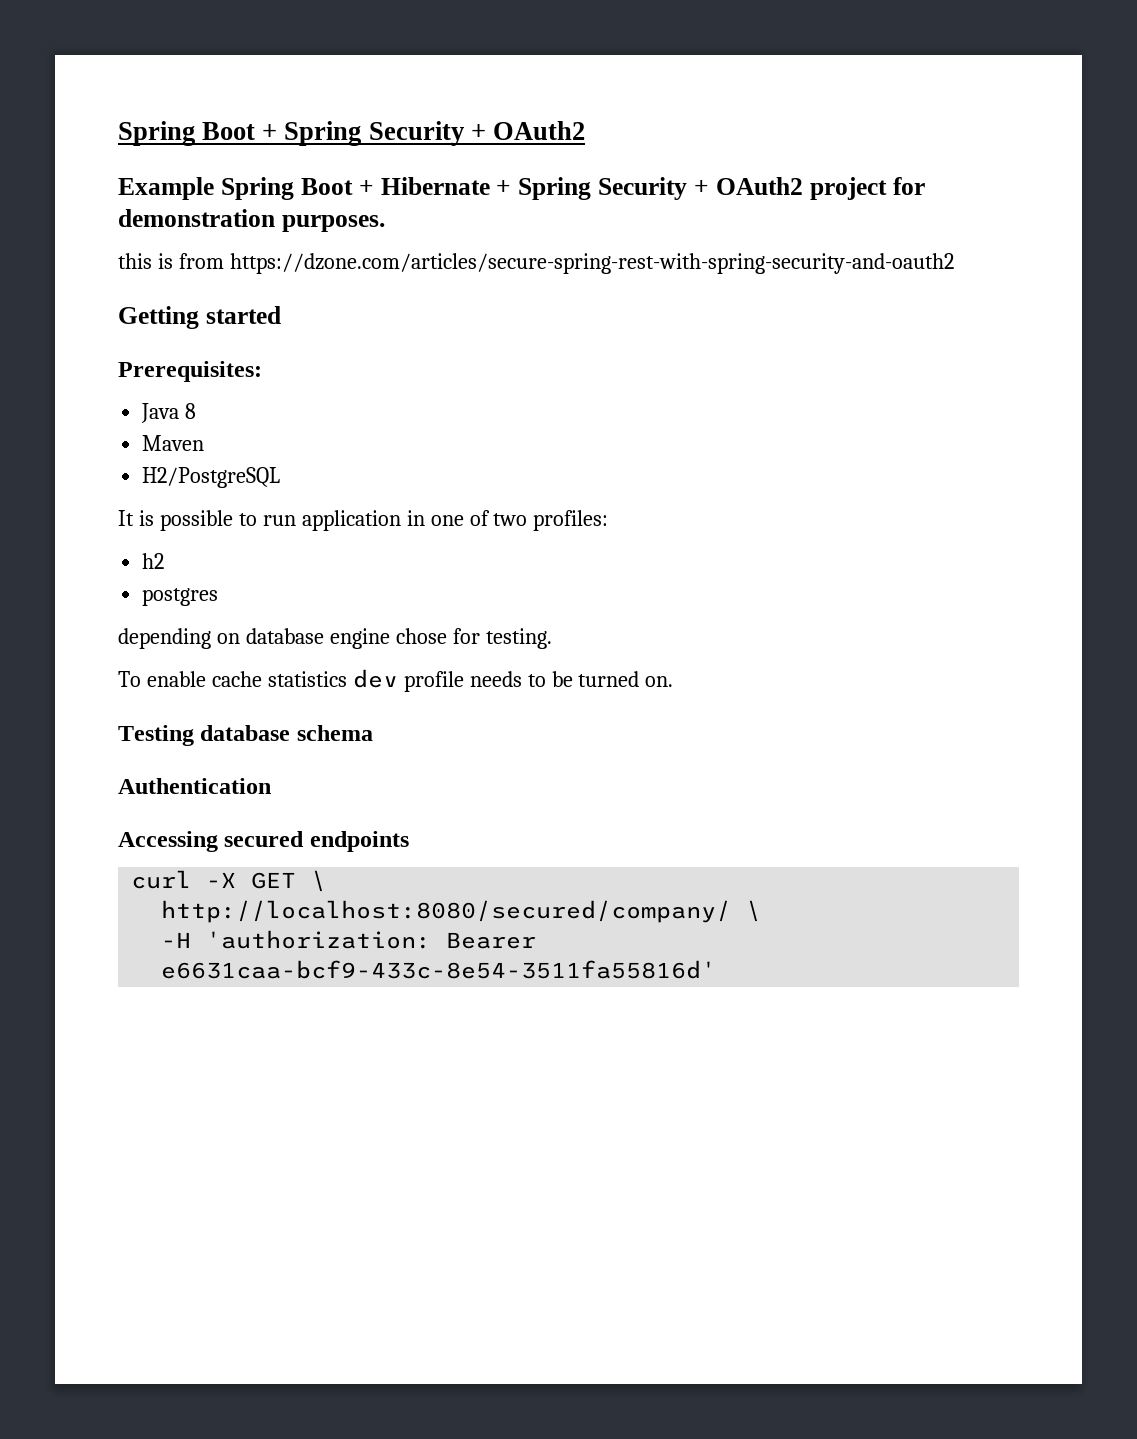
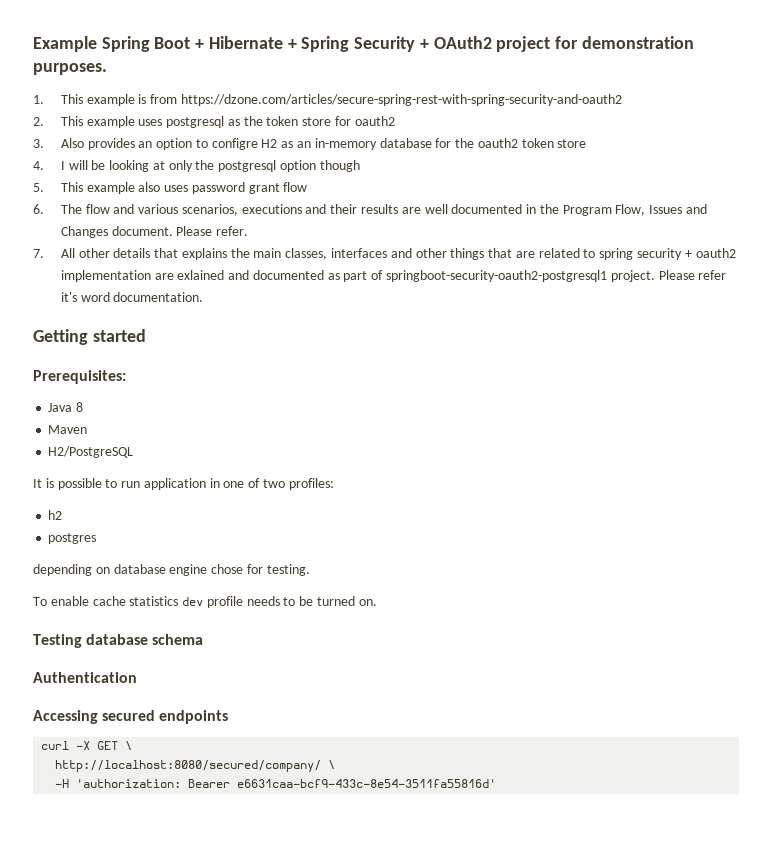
- Spring Boot + Spring Security + OAuth2
- this is from https://dzone.com/articles/secure-spring-rest-with-spring-security-and-oauth2
+ 1. This example is from https://dzone.com/articles/secure-spring-rest-with-spring-security-and-oauth2
+ 2. This example uses postgresql as the token store for oauth2
+ 3. Also provides an option to configre H2 as an in-memory database for the oauth2 token store
+ 4. I will be looking at only the postgresql option though
+ 5. This example also uses password grant flow
+ 6. The flow and various scenarios, executions and their results are well documented in the Program Flow, Issues and Changes document. Please refer.
+ 7. All other details that explains the main classes, interfaces and other things that are related to spring security + oauth2 implementation are exlained and documented as part of springboot-security-oauth2-postgresql1 project. Please refer it's word documentation.

